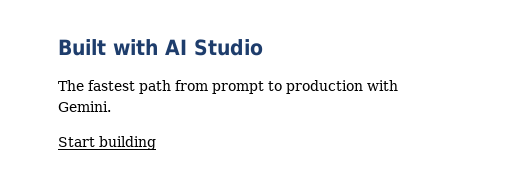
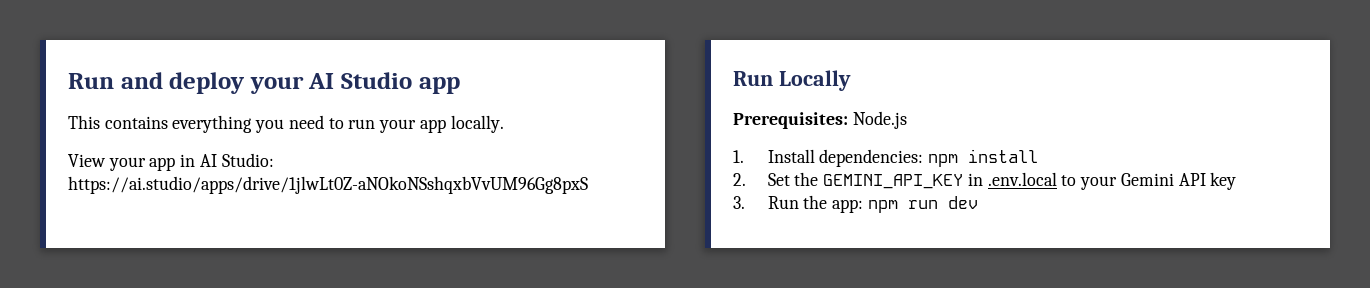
- Built with AI Studio
- The fastest path from prompt to production with Gemini.
- Start building
+ Run and deploy your AI Studio app
+ This contains everything you need to run your app locally.
+ View your app in AI Studio: https://ai.studio/apps/drive/1jlwLt0Z-aNOkoNSshqxbVvUM96Gg8pxS
+ Run Locally
+ Prerequisites: Node.js
+ 1. Install dependencies: npm install
+ 2. Set the GEMINI_API_KEY in .env.local to your Gemini API key
+ 3. Run the app: npm run dev

